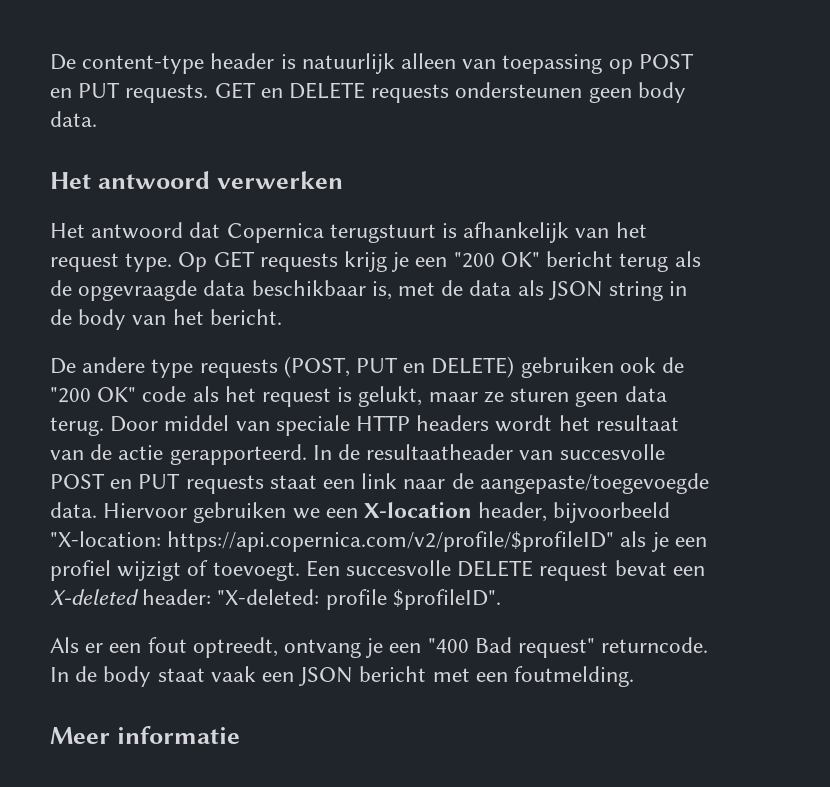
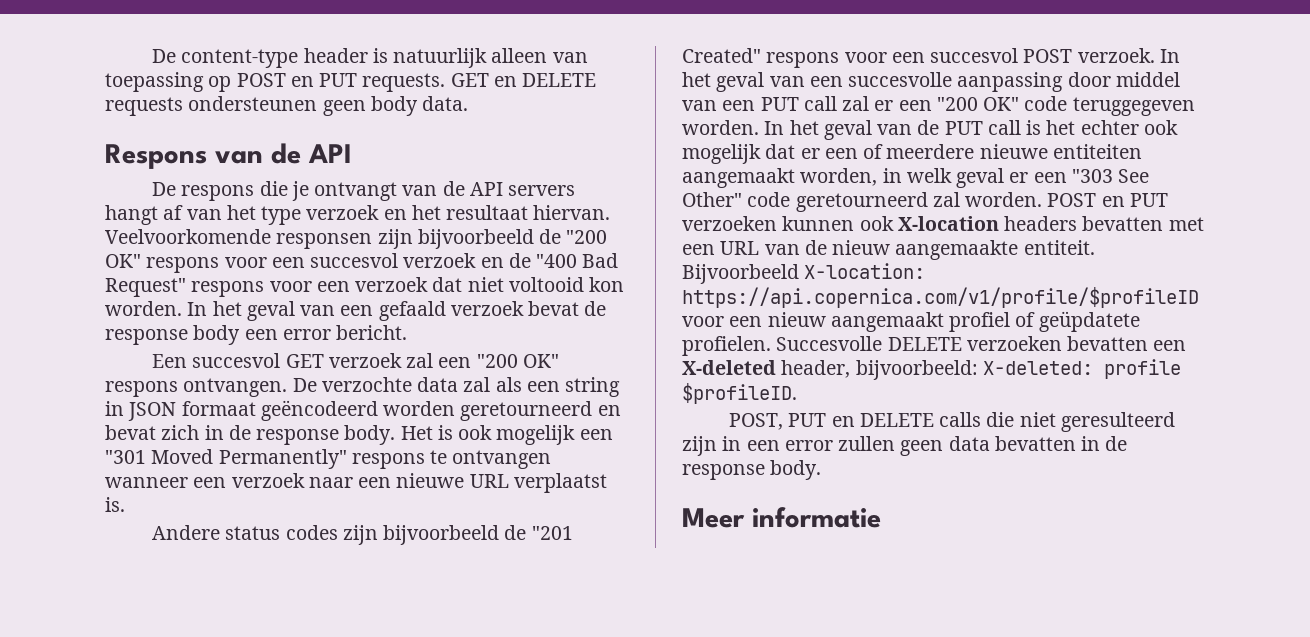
- Het antwoord verwerken
- Het antwoord dat Copernica terugstuurt is afhankelijk van het request type. Op GET requests krijg je een "200 OK" bericht terug als de opgevraagde data beschikbaar is, met de data als JSON string in de body van het bericht.
- De andere type requests (POST, PUT en DELETE) gebruiken ook de "200 OK" code als het request is gelukt, maar ze sturen geen data terug. Door middel van speciale HTTP headers wordt het resultaat van de actie gerapporteerd. In de resultaatheader van succesvolle POST en PUT requests staat een link naar de aangepaste/toegevoegde data. Hiervoor gebruiken we een X-location header, bijvoorbeeld "X-location: https://api.copernica.com/v2/profile/$profileID" als je een profiel wijzigt of toevoegt. Een succesvolle DELETE request bevat een X-deleted header: "X-deleted: profile $profileID".
- Als er een fout optreedt, ontvang je een "400 Bad request" returncode. In de body staat vaak een JSON bericht met een foutmelding.
+ Respons van de API
+ De respons die je ontvangt van de API servers hangt af van het type verzoek en het resultaat hiervan. Veelvoorkomende responsen zijn bijvoorbeeld de "200 OK" respons voor een succesvol verzoek en de "400 Bad Request" respons voor een verzoek dat niet voltooid kon worden. In het geval van een gefaald verzoek bevat de response body een error bericht.
+ Een succesvol GET verzoek zal een "200 OK" respons ontvangen. De verzochte data zal als een string in JSON formaat geëncodeerd worden geretourneerd en bevat zich in de response body. Het is ook mogelijk een "301 Moved Permanently" respons te ontvangen wanneer een verzoek naar een nieuwe URL verplaatst is.
+ Andere status codes zijn bijvoorbeeld de "201 Created" respons voor een succesvol POST verzoek. In het geval van een succesvolle aanpassing door middel van een PUT call zal er een "200 OK" code teruggegeven worden. In het geval van de PUT call is het echter ook mogelijk dat er een of meerdere nieuwe entiteiten aangemaakt worden, in welk geval er een "303 See Other" code geretourneerd zal worden. POST en PUT verzoeken kunnen ook X-location headers bevatten met een URL van de nieuw aangemaakte entiteit. Bijvoorbeeld X-location: https://api.copernica.com/v1/profile/$profileID voor een nieuw aangemaakt profiel of geüpdatete profielen. Succesvolle DELETE verzoeken bevatten een X-deleted header, bijvoorbeeld: X-deleted: profile $profileID.
+ POST, PUT en DELETE calls die niet geresulteerd zijn in een error zullen geen data bevatten in de response body.

